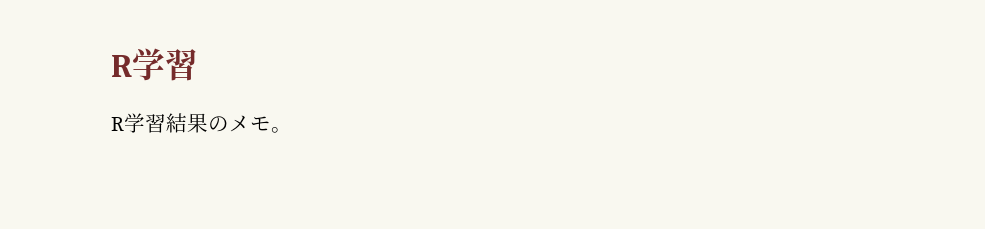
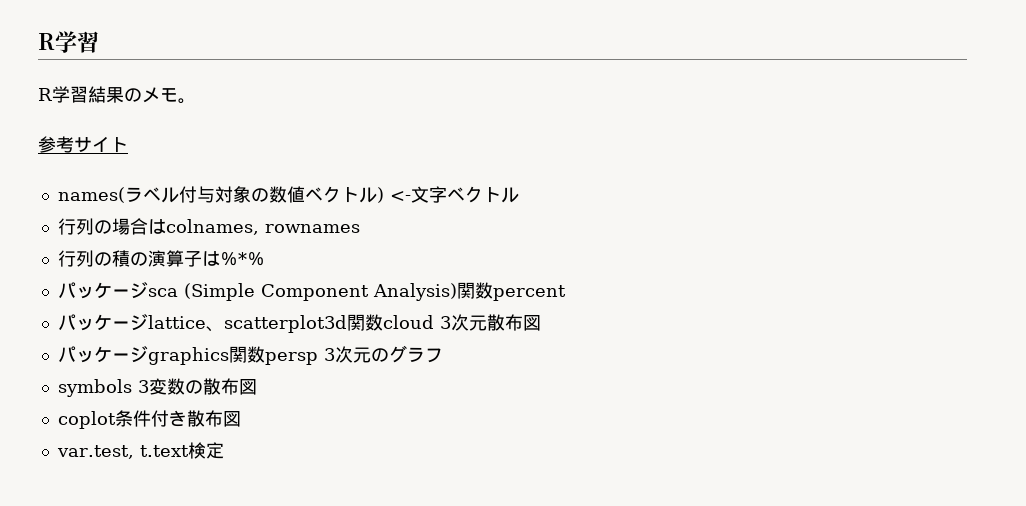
+ 参考サイト
+ names(ラベル付与対象の数値ベクトル) <-文字ベクトル
+ 行列の場合はcolnames, rownames
+ 行列の積の演算子は％*％
+ パッケージsca (Simple Component Analysis)関数percent
+ パッケージlattice、scatterplot3d関数cloud 3次元散布図
+ パッケージgraphics関数persp 3次元のグラフ
+ symbols 3変数の散布図
+ coplot条件付き散布図
+ var.test, t.text検定

